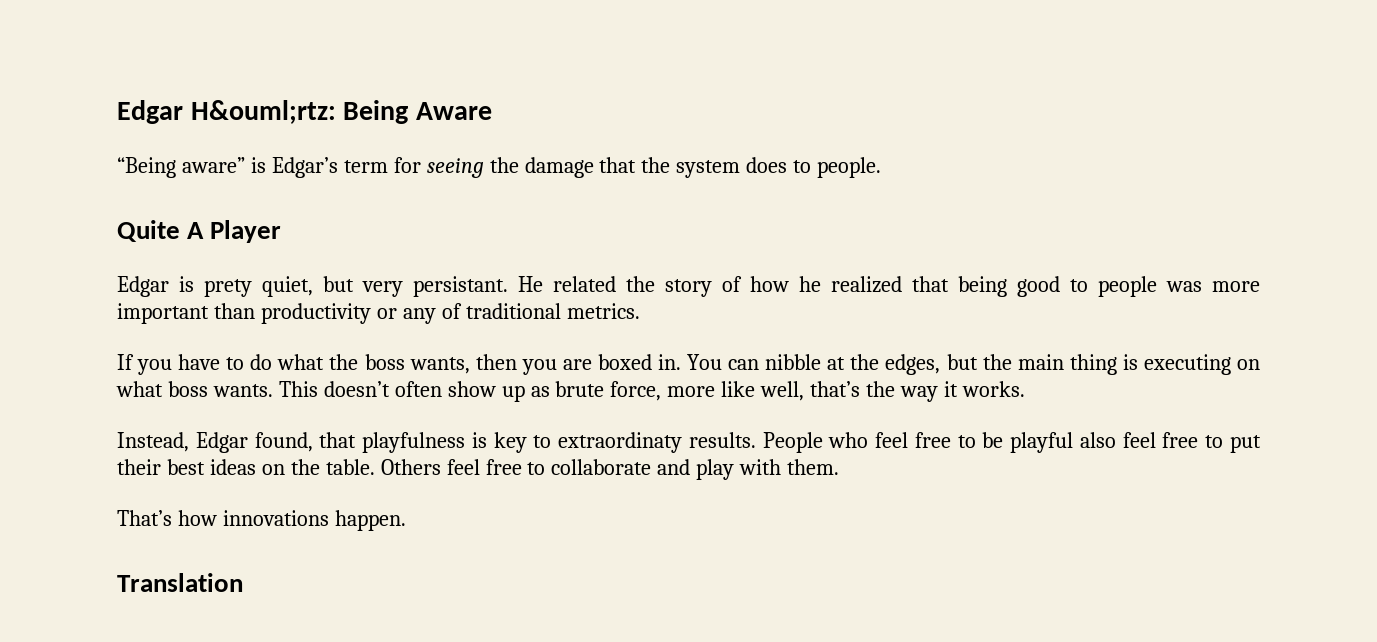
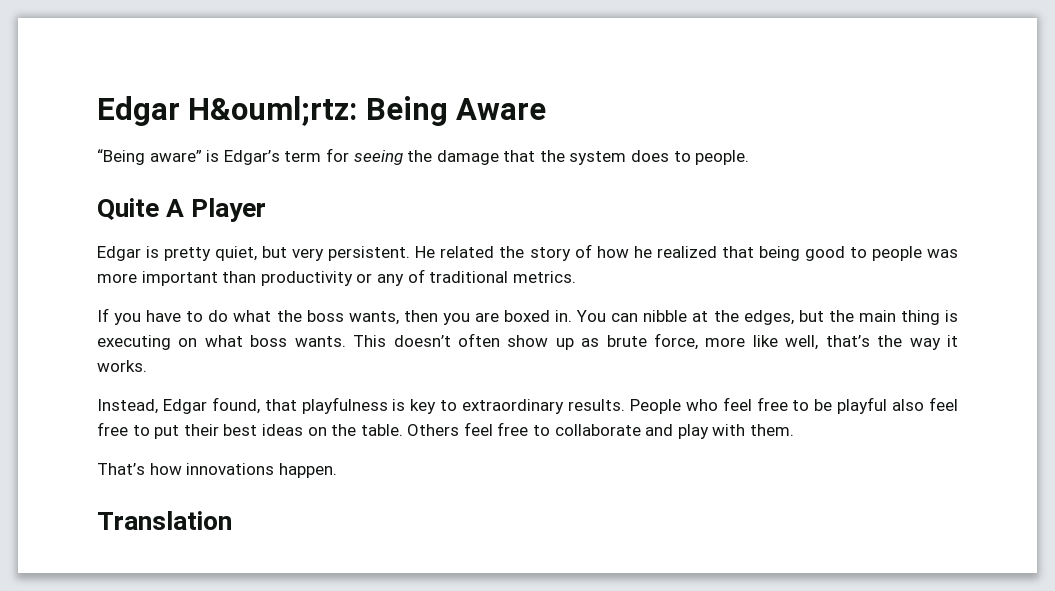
- Edgar is prety quiet, but very persistant.
+ Edgar is pretty quiet, but very persistent.
- Instead, Edgar found, that playfulness is key to extraordinaty results.
+ Instead, Edgar found, that playfulness is key to extraordinary results.

